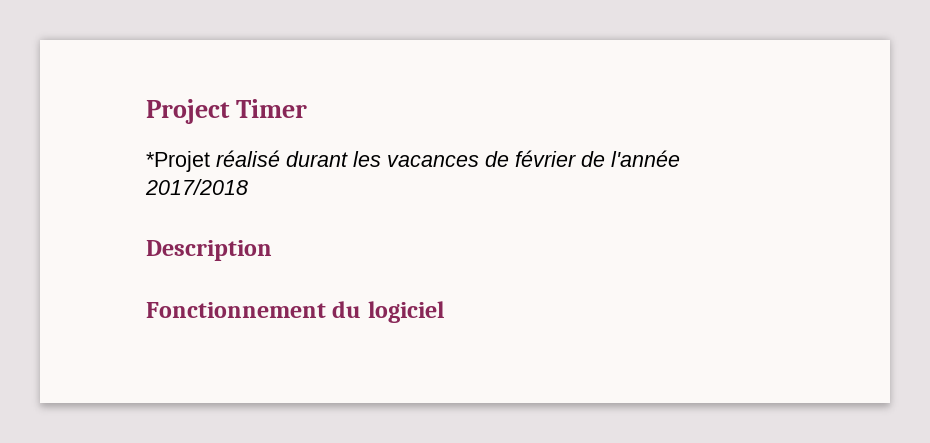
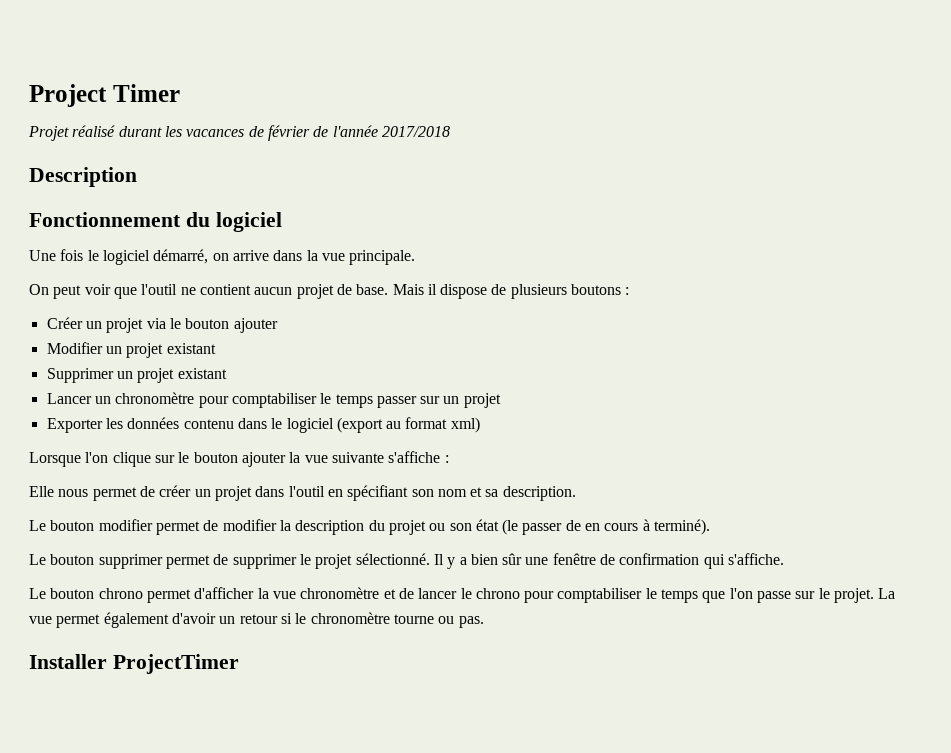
- *Projet réalisé durant les vacances de février de l'année 2017/2018
+ Projet réalisé durant les vacances de février de l'année 2017/2018
+ Une fois le logiciel démarré, on arrive dans la vue principale.
+ On peut voir que l'outil ne contient aucun projet de base. Mais il dispose de plusieurs boutons :
+ Créer un projet via le bouton ajouter
+ Modifier un projet existant
+ Supprimer un projet existant
+ Lancer un chronomètre pour comptabiliser le temps passer sur un projet
+ Exporter les données contenu dans le logiciel (export au format xml)
+ Lorsque l'on clique sur le bouton ajouter la vue suivante s'affiche :
+ Elle nous permet de créer un projet dans l'outil en spécifiant son nom et sa description.
+ Le bouton modifier permet de modifier la description du projet ou son état (le passer de en cours à terminé).
+ Le bouton supprimer permet de supprimer le projet sélectionné. Il y a bien sûr une fenêtre de confirmation qui s'affiche.
+ Le bouton chrono permet d'afficher la vue chronomètre et de lancer le chrono pour comptabiliser le temps que l'on passe sur le projet. La vue permet également d'avoir un retour si le chronomètre tourne ou pas.
+ Installer ProjectTimer

